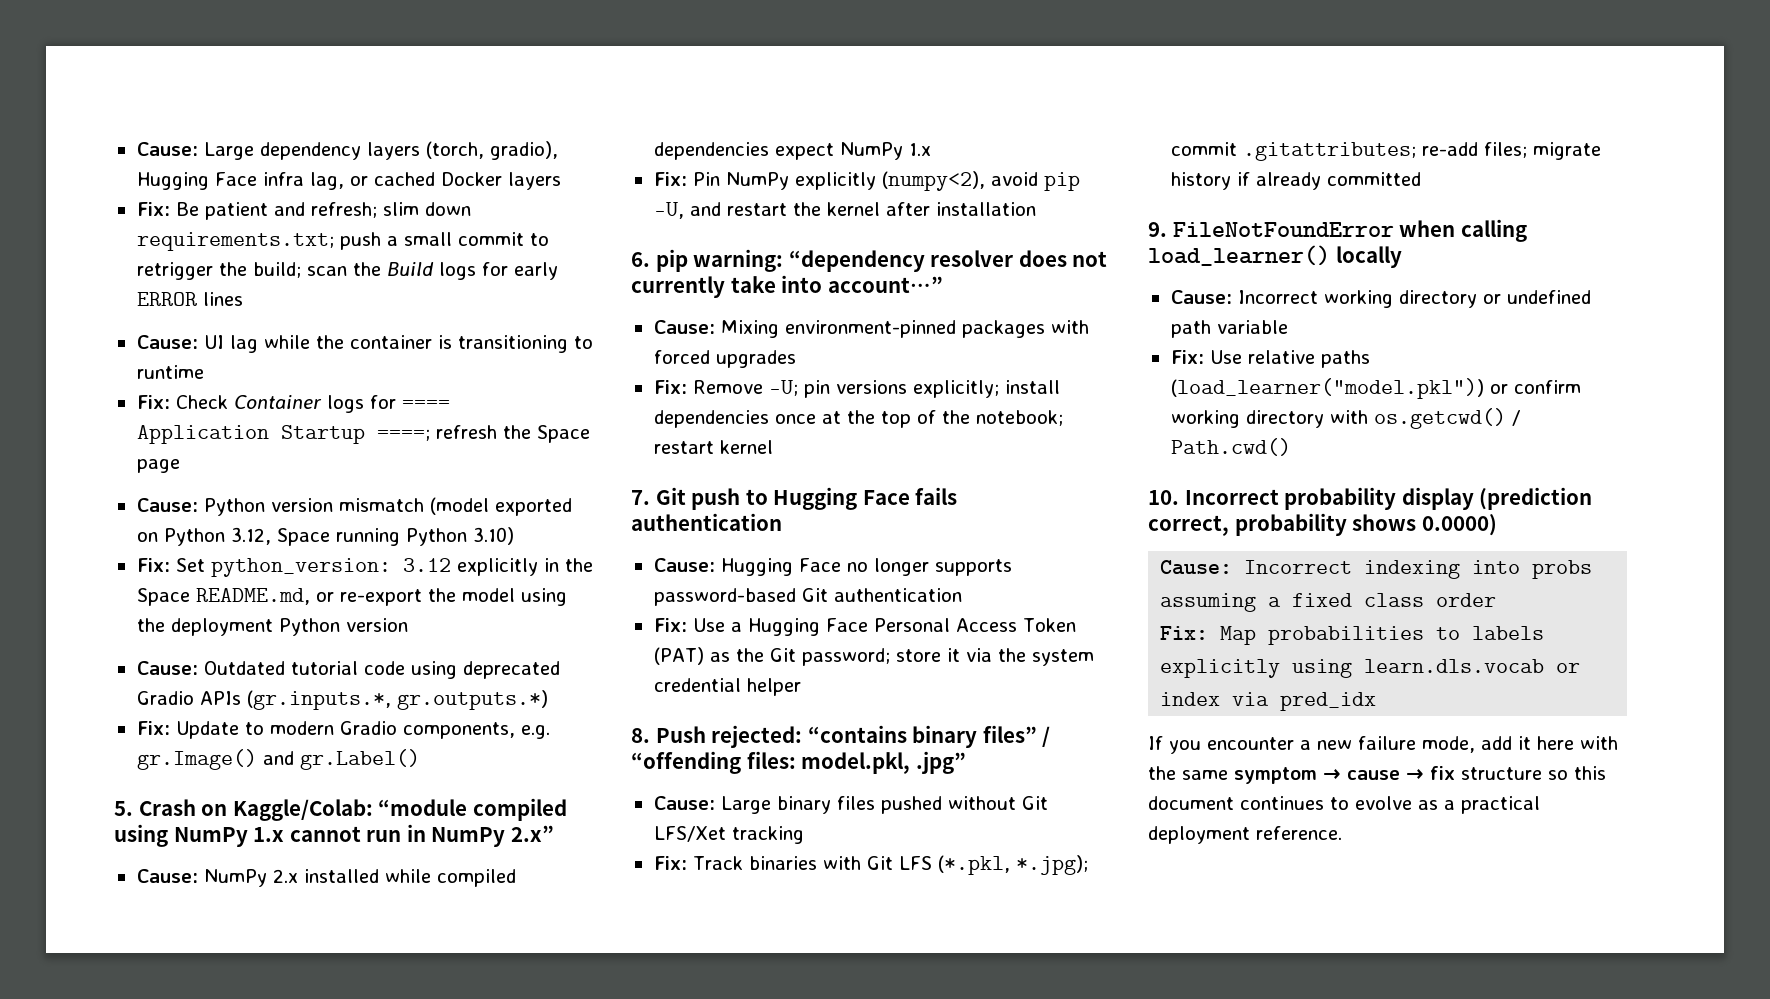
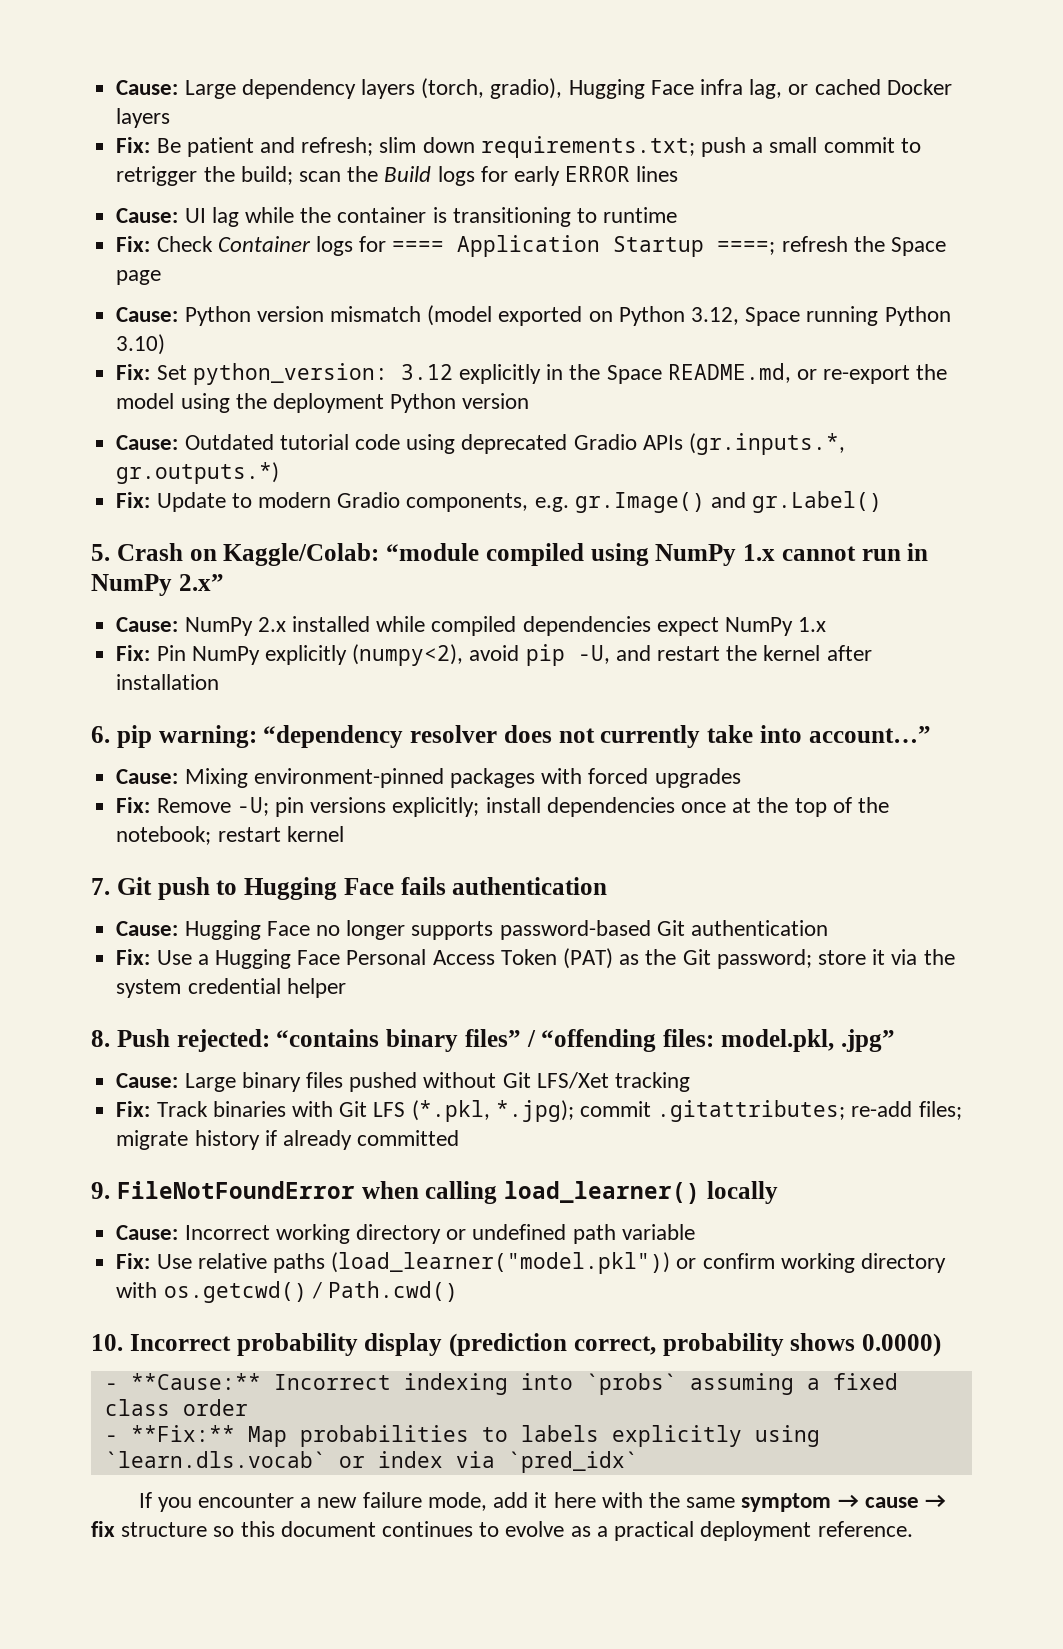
- Cause: Incorrect indexing into probs assuming a fixed class order
+ - **Cause:** Incorrect indexing into `probs` assuming a fixed class order
- Fix: Map probabilities to labels explicitly using learn.dls.vocab or index via pred_idx
+ - **Fix:** Map probabilities to labels explicitly using `learn.dls.vocab` or index via `pred_idx`

